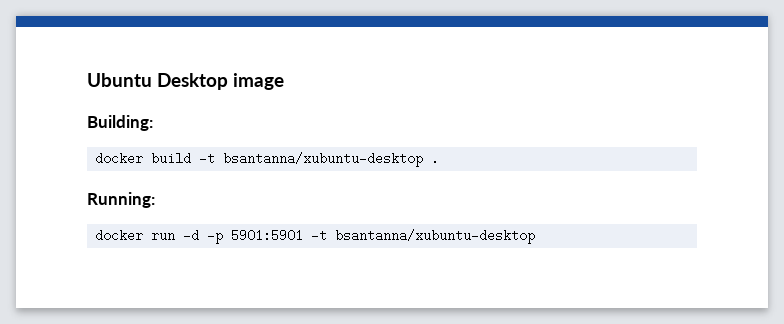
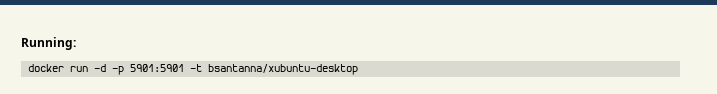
- Ubuntu Desktop image
- Building:
- docker build -t bsantanna/xubuntu-desktop .

